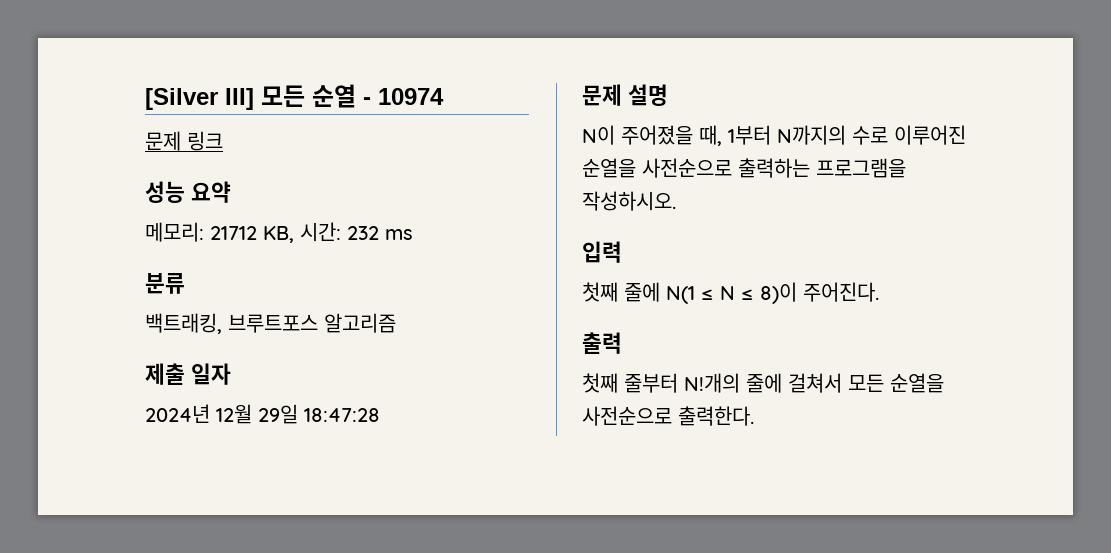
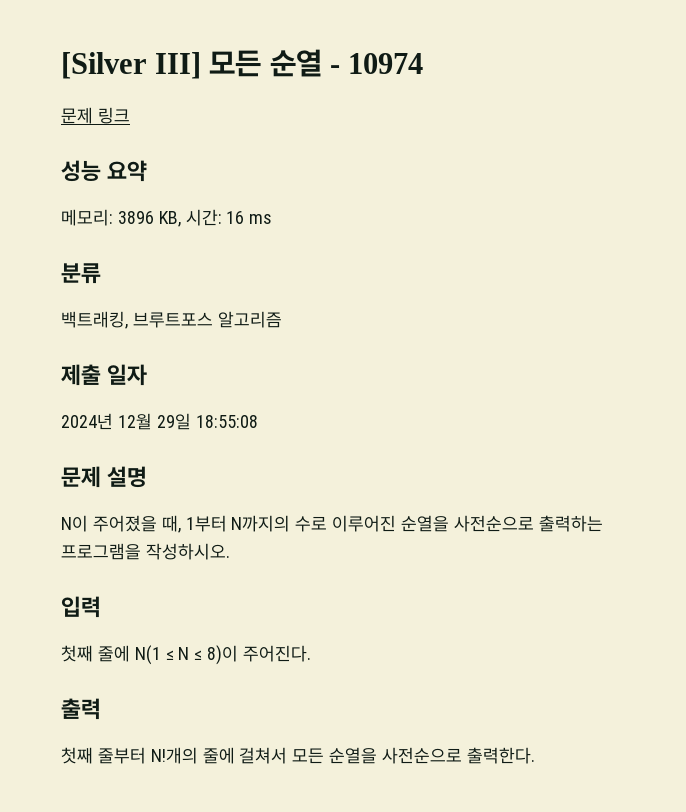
- 메모리: 21712 KB, 시간: 232 ms
+ 메모리: 3896 KB, 시간: 16 ms
- 2024년 12월 29일 18:47:28
+ 2024년 12월 29일 18:55:08

